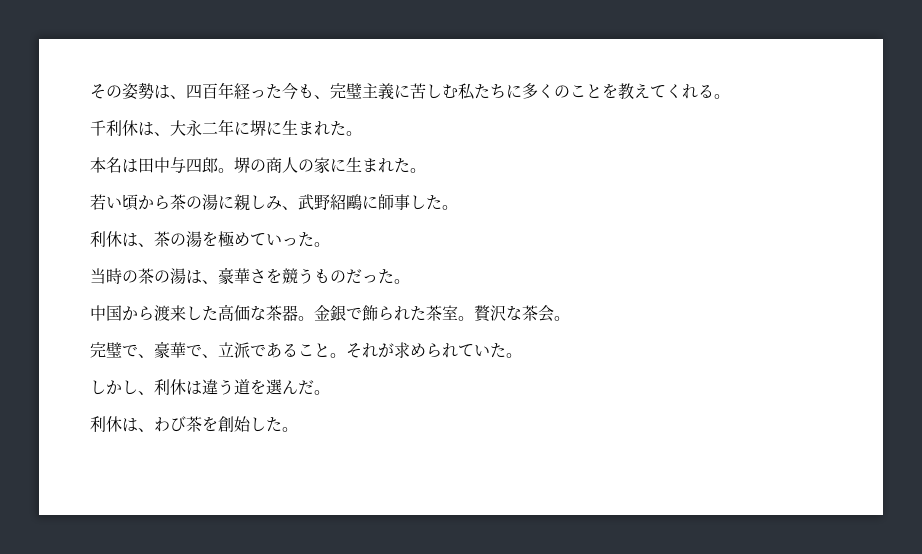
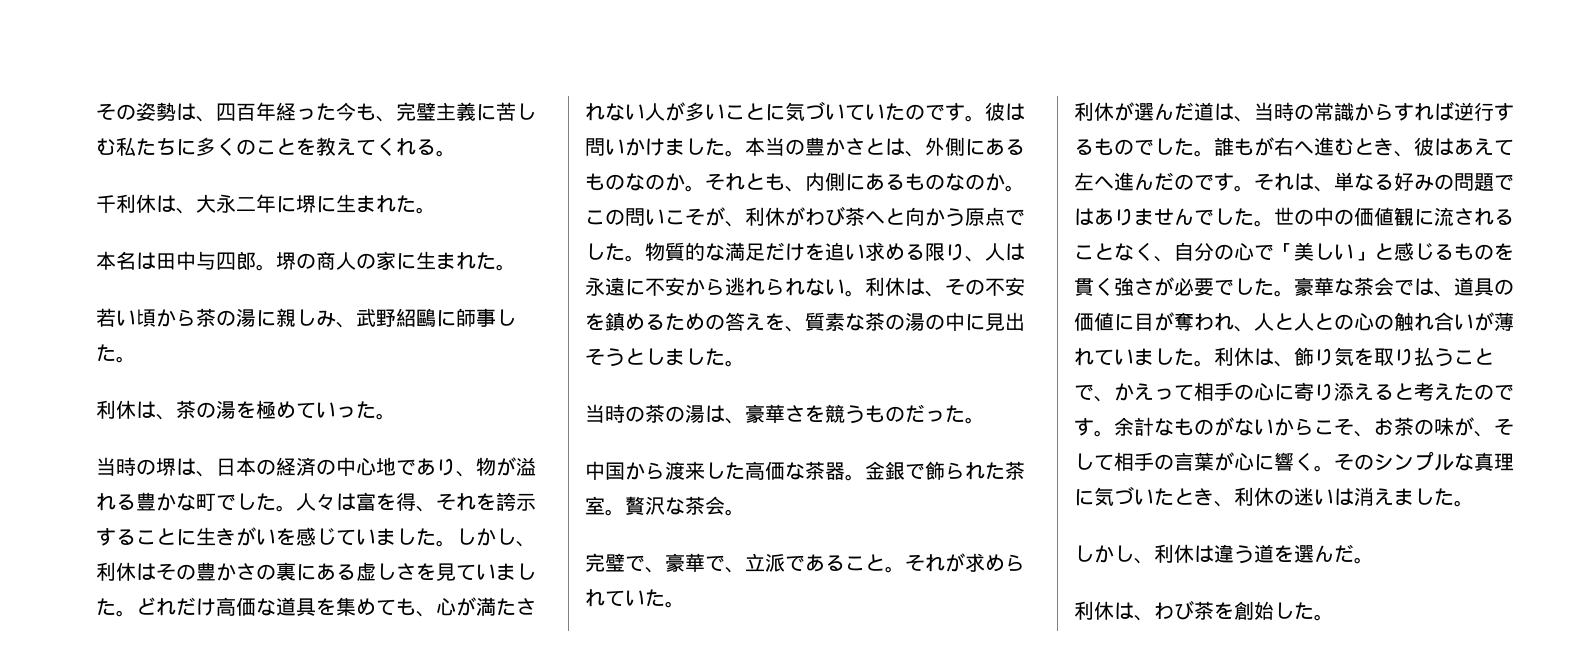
+ 当時の堺は、日本の経済の中心地であり、物が溢れる豊かな町でした。人々は富を得、それを誇示することに生きがいを感じていました。しかし、利休はその豊かさの裏にある虚しさを見ていました。どれだけ高価な道具を集めても、心が満たされない人が多いことに気づいていたのです。彼は問いかけました。本当の豊かさとは、外側にあるものなのか。それとも、内側にあるものなのか。この問いこそが、利休がわび茶へと向かう原点でした。物質的な満足だけを追い求める限り、人は永遠に不安から逃れられない。利休は、その不安を鎮めるための答えを、質素な茶の湯の中に見出そうとしました。
+ 利休が選んだ道は、当時の常識からすれば逆行するものでした。誰もが右へ進むとき、彼はあえて左へ進んだのです。それは、単なる好みの問題ではありませんでした。世の中の価値観に流されることなく、自分の心で「美しい」と感じるものを貫く強さが必要でした。豪華な茶会では、道具の価値に目が奪われ、人と人との心の触れ合いが薄れていました。利休は、飾り気を取り払うことで、かえって相手の心に寄り添えると考えたのです。余計なものがないからこそ、お茶の味が、そして相手の言葉が心に響く。そのシンプルな真理に気づいたとき、利休の迷いは消えました。

